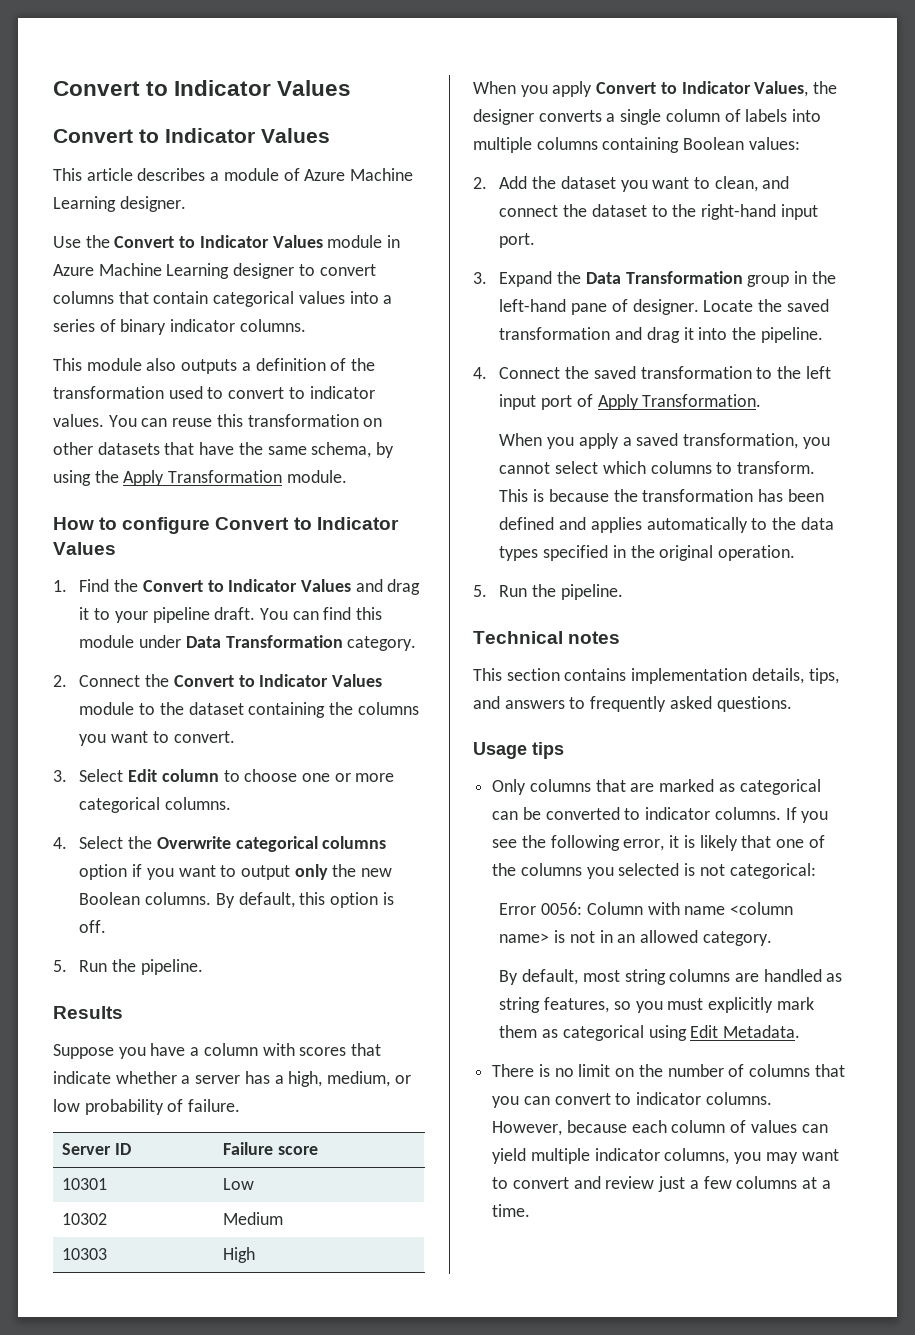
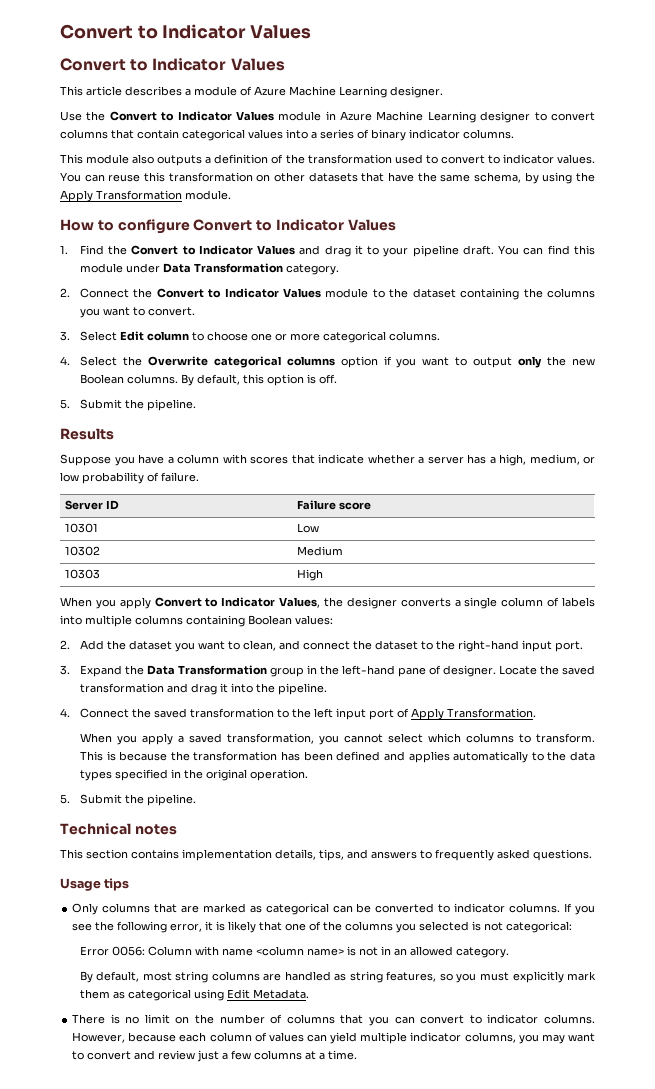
  By default, this option is off.
- 5. Run the pipeline.
+ 5. Submit the pipeline.
  This is because the transformation has been defined and applies automatically to the data types specified in the original operation.
- 5. Run the pipeline.
+ 5. Submit the pipeline.

